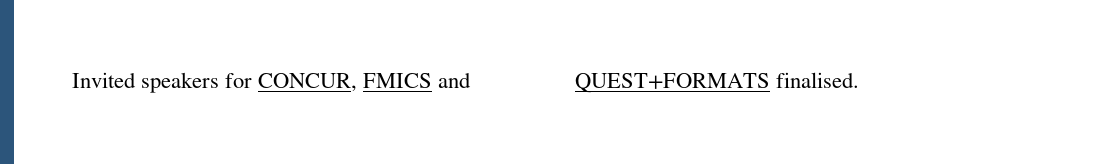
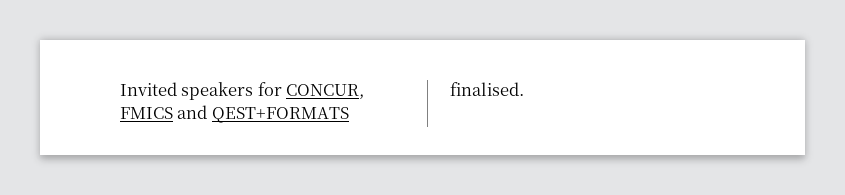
- Invited speakers for CONCUR, FMICS and QUEST+FORMATS finalised.
+ Invited speakers for CONCUR, FMICS and QEST+FORMATS finalised.

